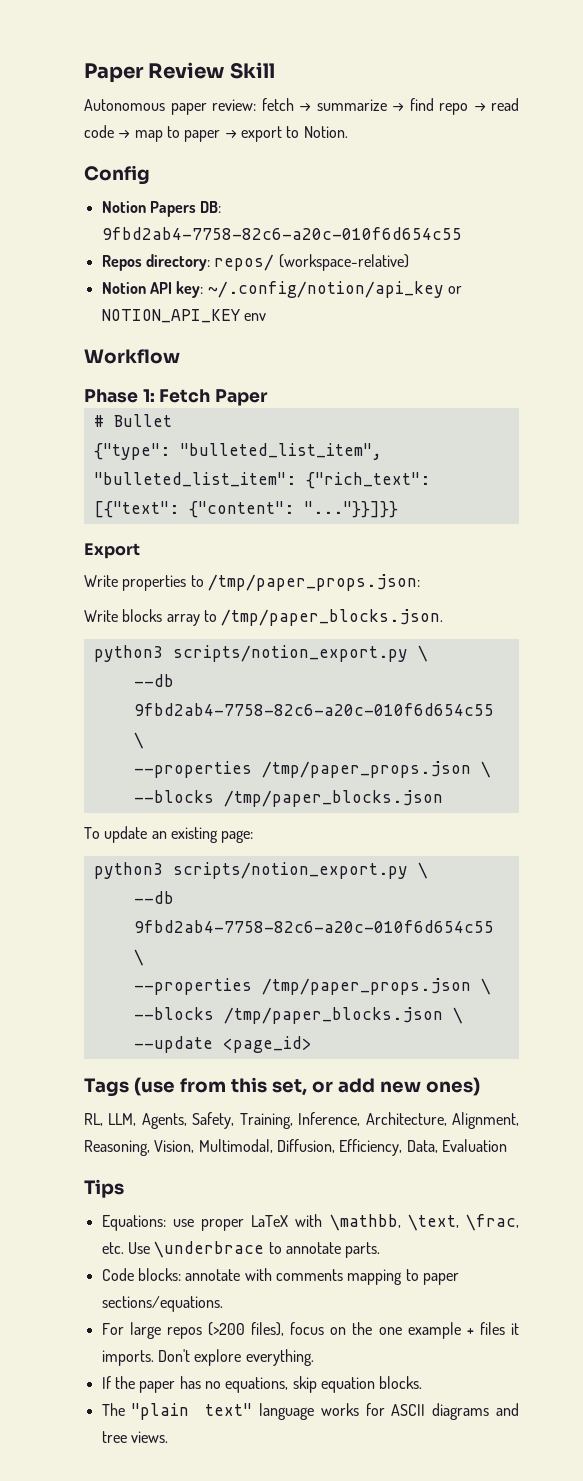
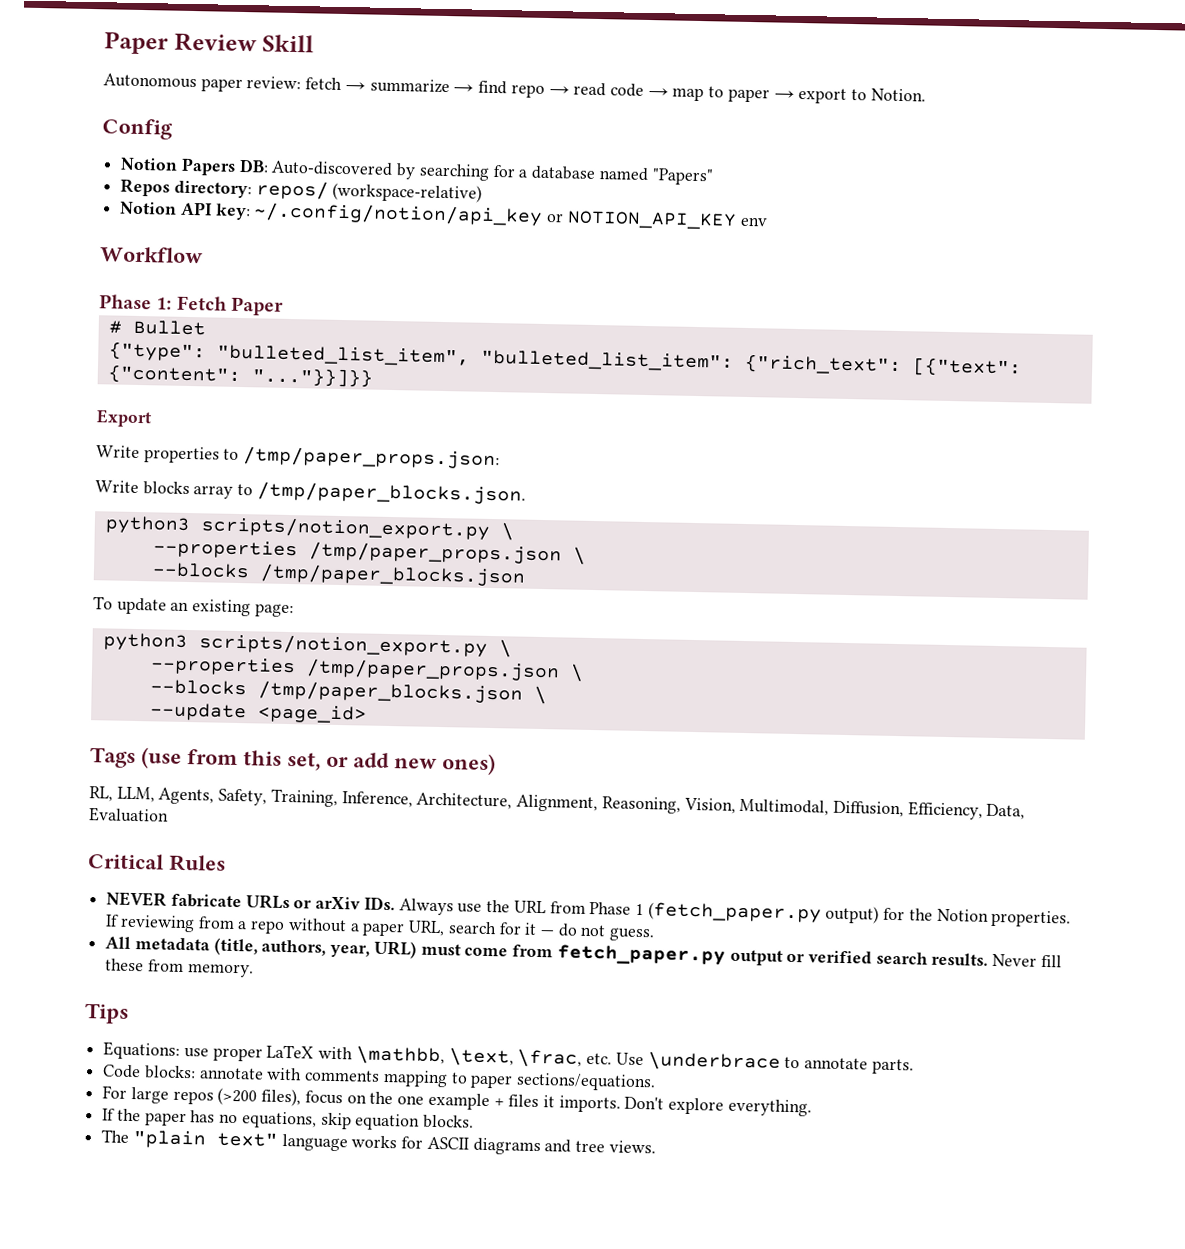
- Notion Papers DB: 9fbd2ab4-7758-82c6-a20c-010f6d654c55
+ Notion Papers DB: Auto-discovered by searching for a database named "Papers"
  Write blocks array to /tmp/paper_blocks.json.
  python3 scripts/notion_export.py \
- --db 9fbd2ab4-7758-82c6-a20c-010f6d654c55 \
  To update an existing page:
  python3 scripts/notion_export.py \
- --db 9fbd2ab4-7758-82c6-a20c-010f6d654c55 \
+ Critical Rules
+ NEVER fabricate URLs or arXiv IDs. Always use the URL from Phase 1 (fetch_paper.py output) for the Notion properties. If reviewing from a repo without a paper URL, search for it — do not guess.
+ All metadata (title, authors, year, URL) must come from fetch_paper.py output or verified search results. Never fill these from memory.

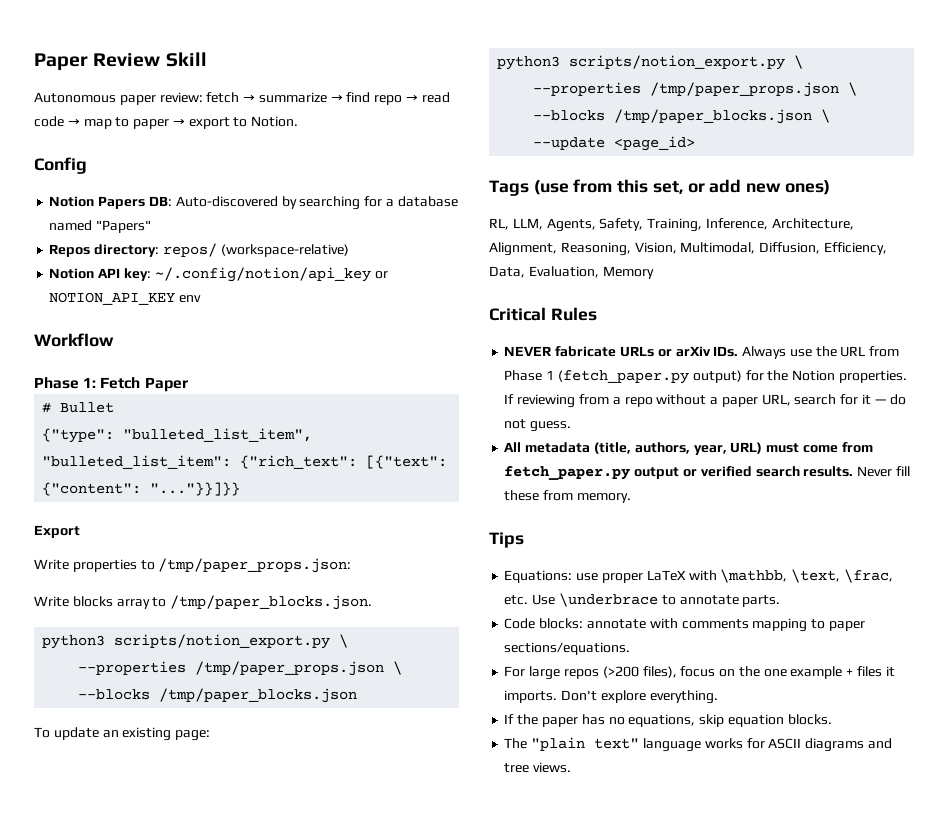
- RL, LLM, Agents, Safety, Training, Inference, Architecture, Alignment, Reasoning, Vision, Multimodal, Diffusion, Efficiency, Data, Evaluation
+ RL, LLM, Agents, Safety, Training, Inference, Architecture, Alignment, Reasoning, Vision, Multimodal, Diffusion, Efficiency, Data, Evaluation, Memory

